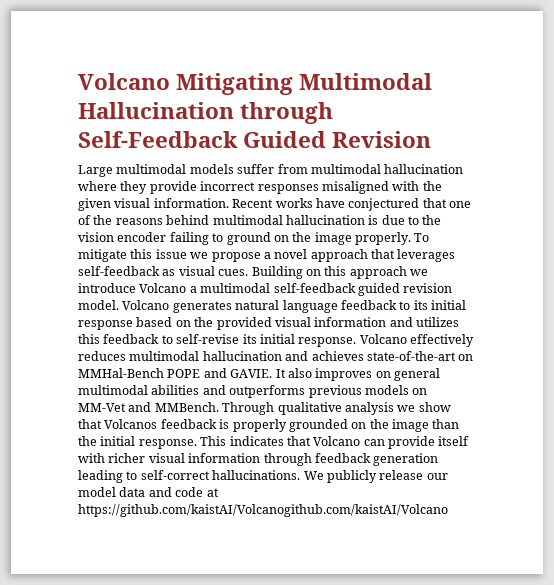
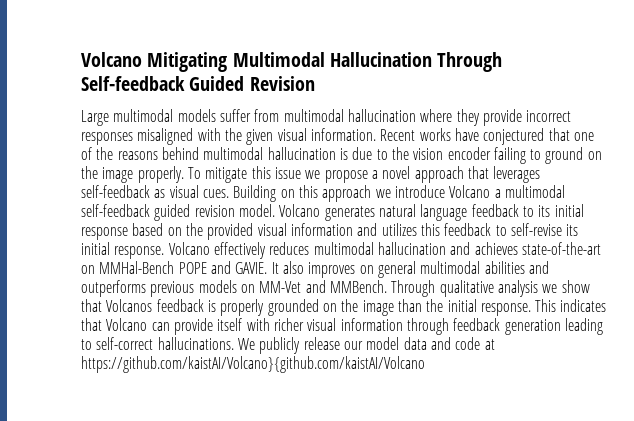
- Volcano Mitigating Multimodal Hallucination through Self-Feedback Guided Revision
+ Volcano Mitigating Multimodal Hallucination Through Self-feedback Guided Revision
- We publicly release our model data and code at https://github.com/kaistAI/Volcanogithub.com/kaistAI/Volcano
+ We publicly release our model data and code at https://github.com/kaistAI/Volcano}{github.com/kaistAI/Volcano

